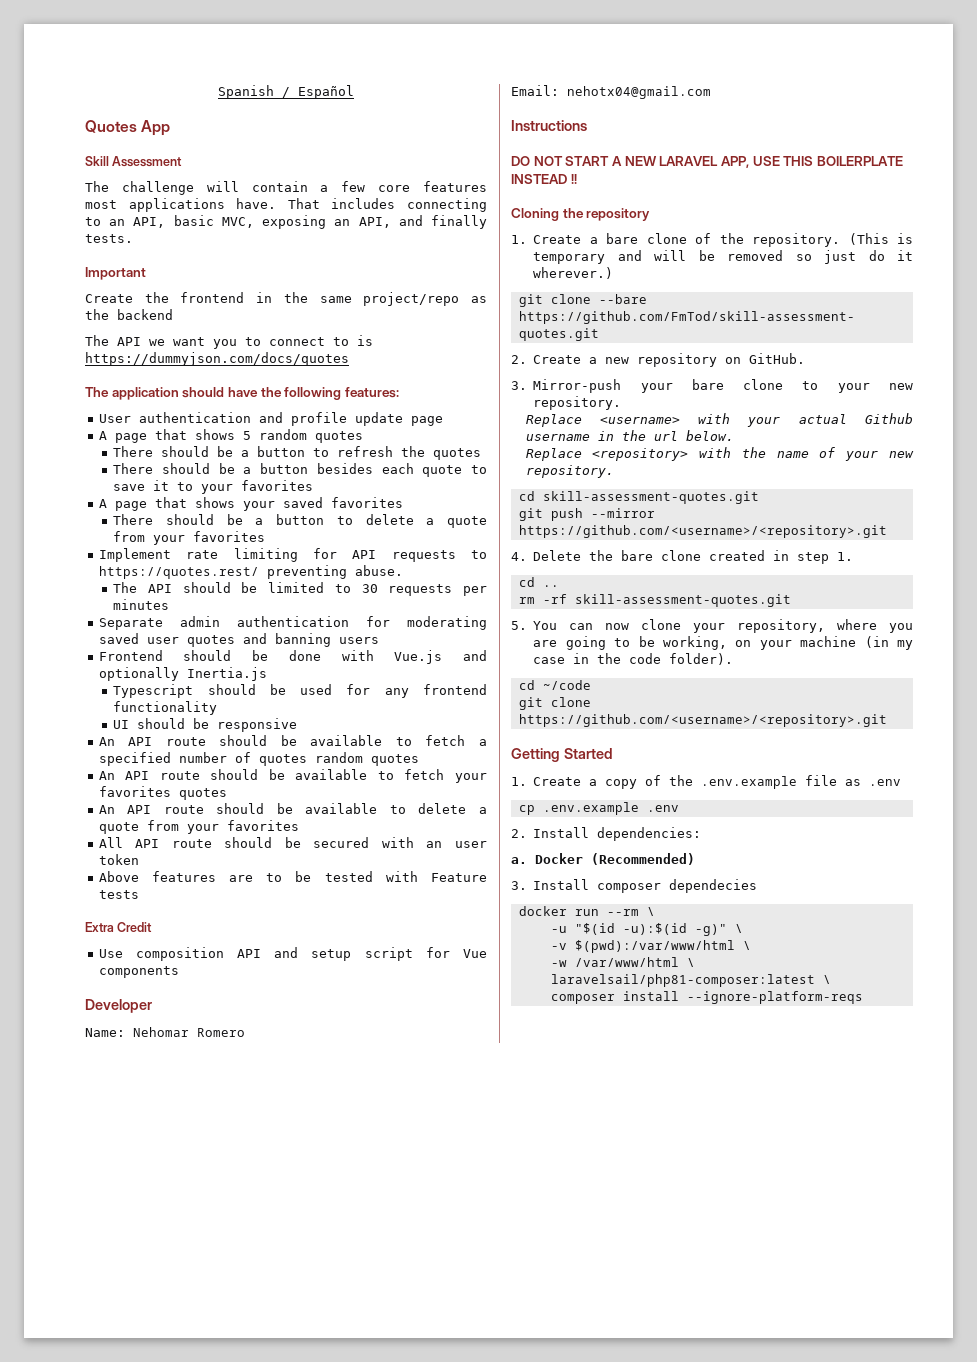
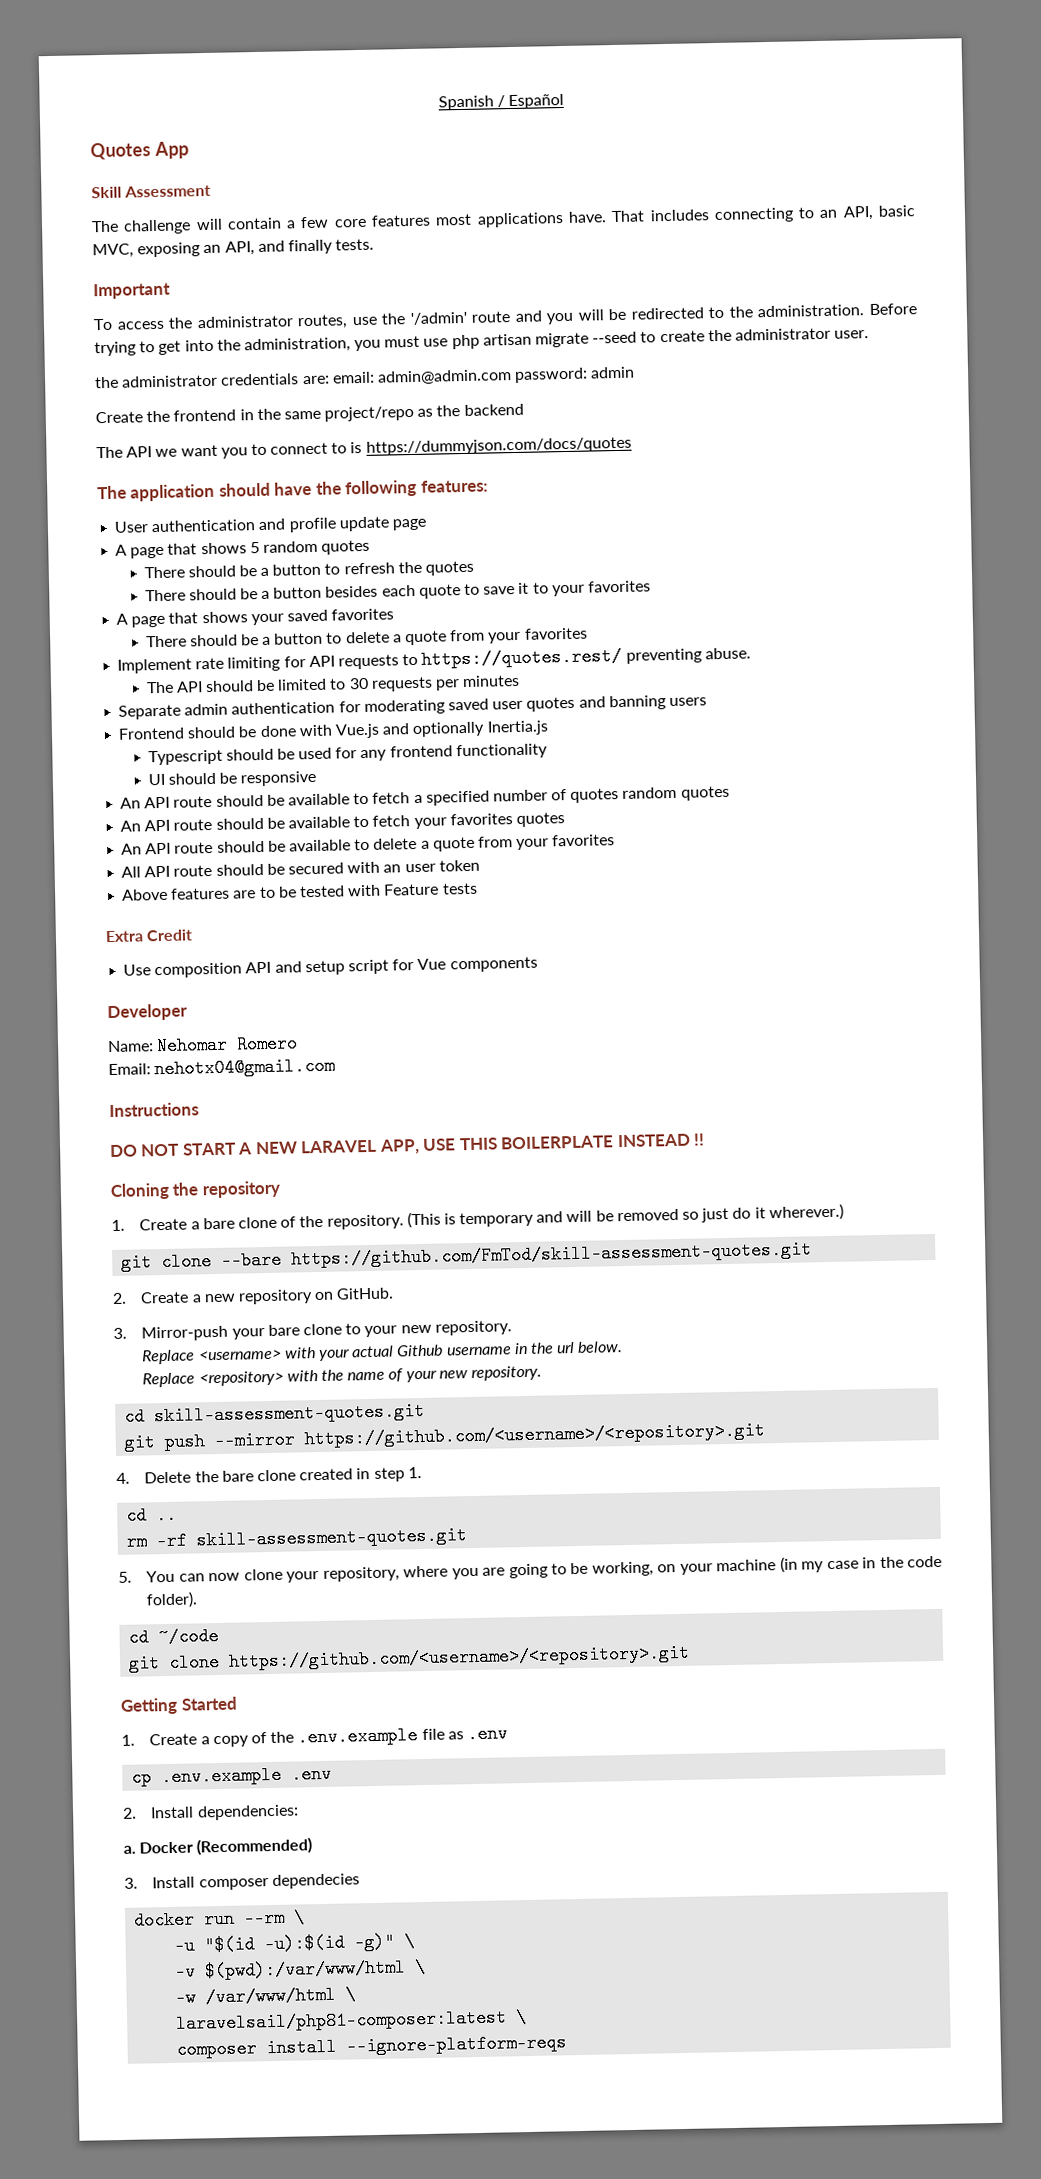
+ To access the administrator routes, use the '/admin' route and you will be redirected to the administration. Before trying to get into the administration, you must use php artisan migrate --seed to create the administrator user.
+ the administrator credentials are: email: admin@admin.com password: admin

